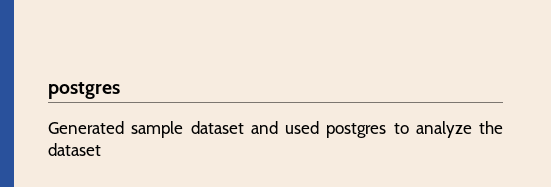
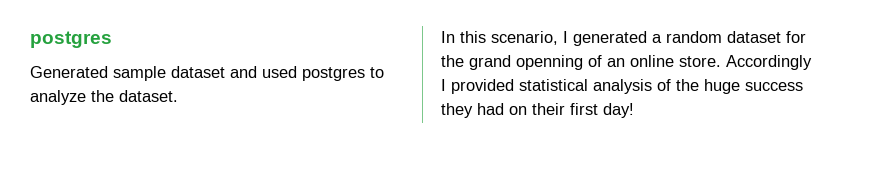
- Generated sample dataset and used postgres to analyze the dataset
+ Generated sample dataset and used postgres to analyze the dataset.
+ In this scenario, I generated a random dataset for the grand openning of an online store. Accordingly I provided statistical analysis of the huge success they had on their first day!

